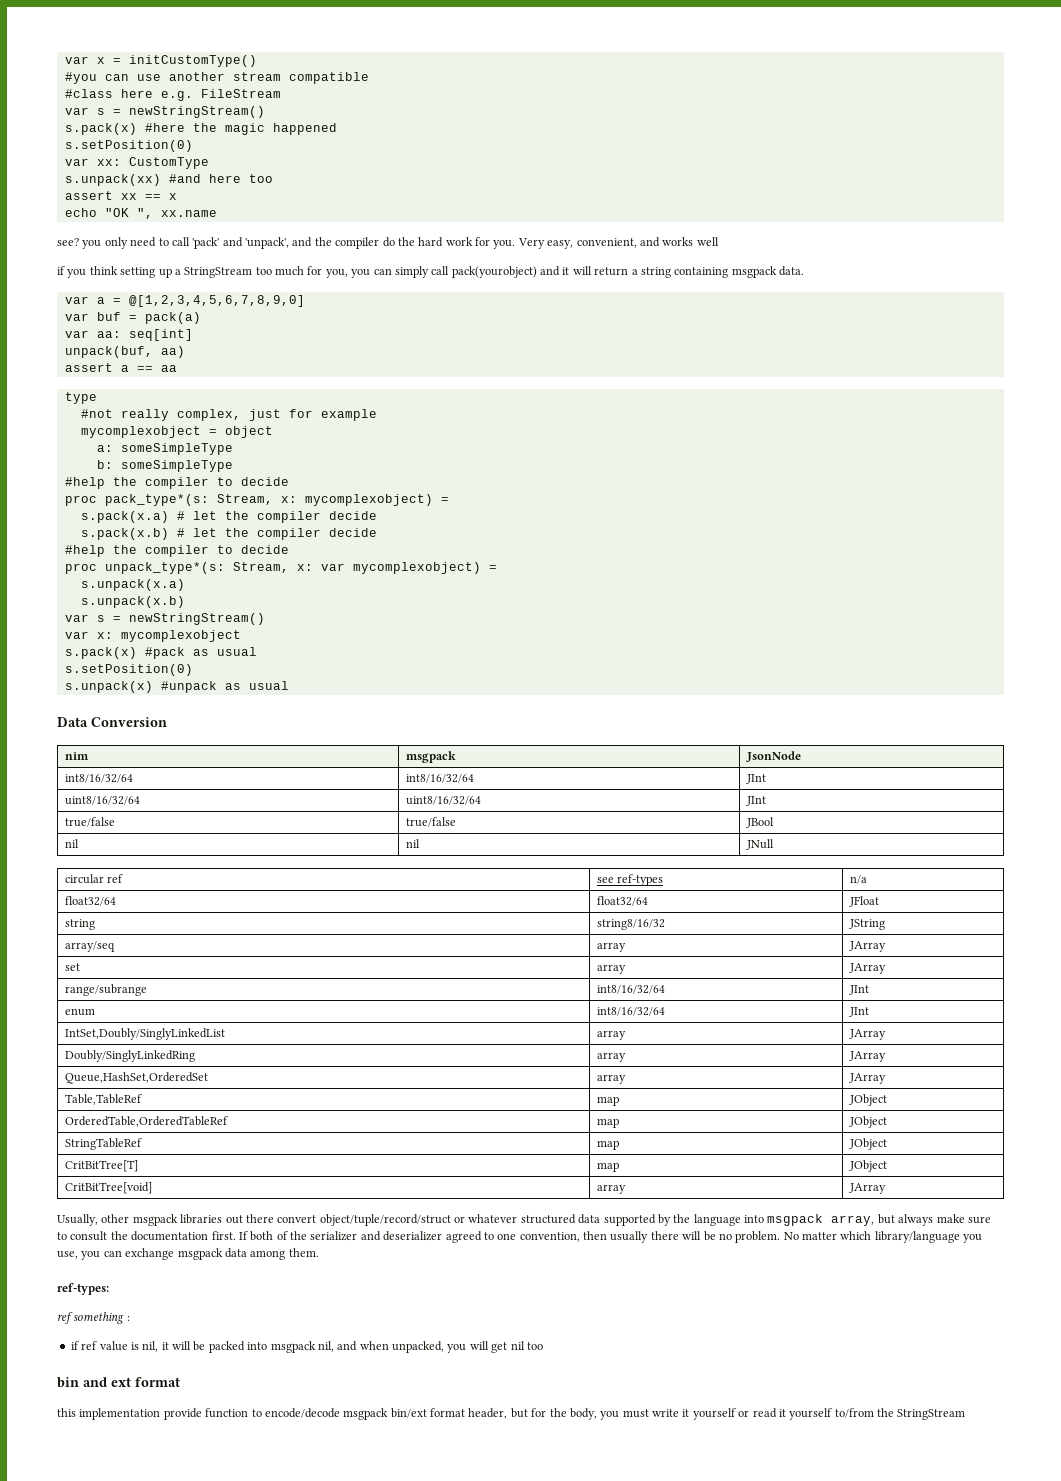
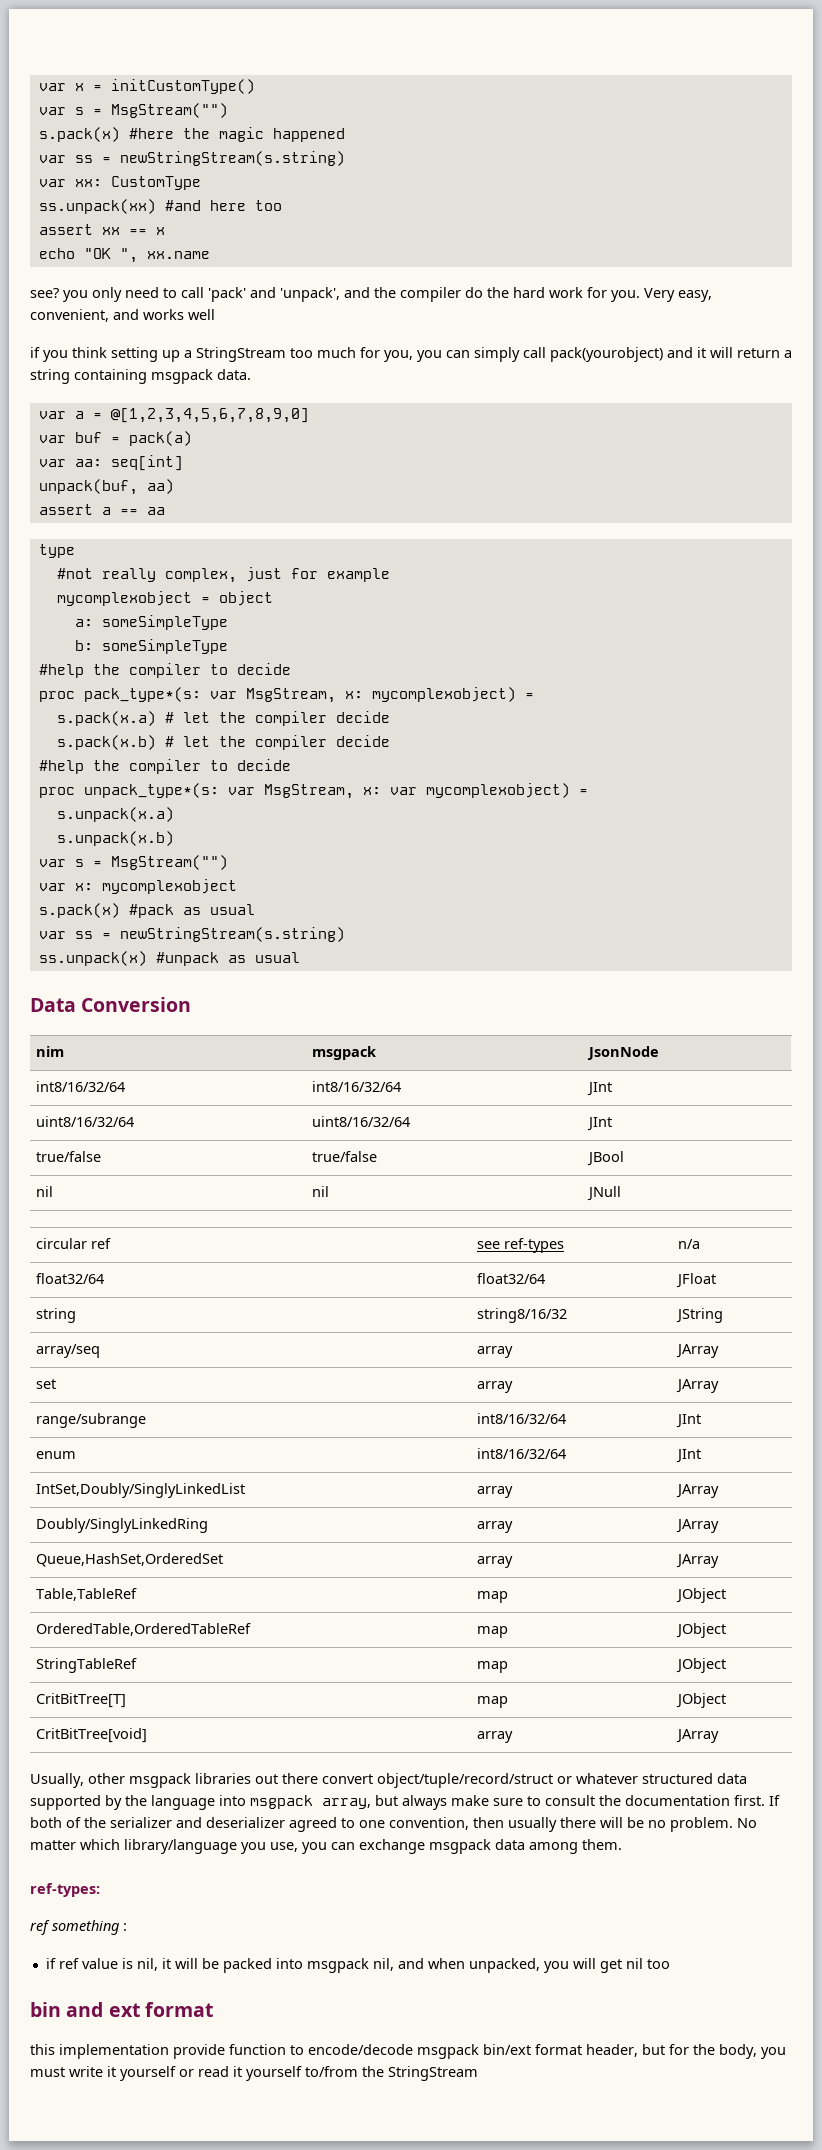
  var x = initCustomType()
- #you can use another stream compatible
- #class here e.g. FileStream
- var s = newStringStream()
+ var s = MsgStream("")
  s.pack(x) #here the magic happened
- s.setPosition(0)
+ var ss = newStringStream(s.string)
- s.unpack(xx) #and here too
+ ss.unpack(xx) #and here too
- proc pack_type*(s: Stream, x: mycomplexobject) =
+ proc pack_type*(s: var MsgStream, x: mycomplexobject) =
- proc unpack_type*(s: Stream, x: var mycomplexobject) =
+ proc unpack_type*(s: var MsgStream, x: var mycomplexobject) =
  s.unpack(x.b)
- var s = newStringStream()
+ var s = MsgStream("")
  s.pack(x) #pack as usual
- s.setPosition(0)
- s.unpack(x) #unpack as usual
+ var ss = newStringStream(s.string)
+ ss.unpack(x) #unpack as usual

